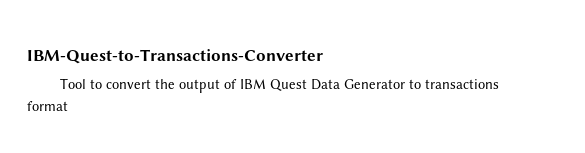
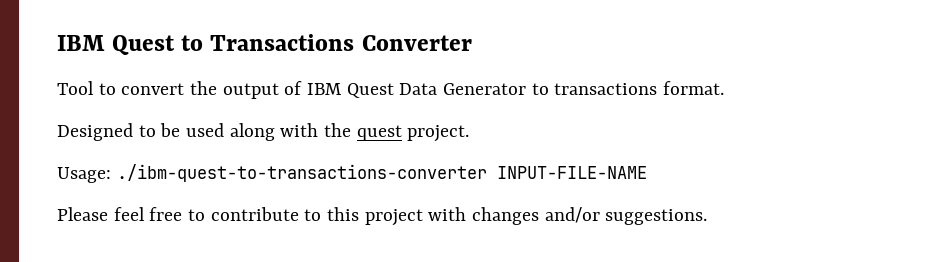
- IBM-Quest-to-Transactions-Converter
+ IBM Quest to Transactions Converter
- Tool to convert the output of IBM Quest Data Generator to transactions format
+ Tool to convert the output of IBM Quest Data Generator to transactions format.
+ Designed to be used along with the quest project.
+ Usage: ./ibm-quest-to-transactions-converter INPUT-FILE-NAME
+ Please feel free to contribute to this project with changes and/or suggestions.

